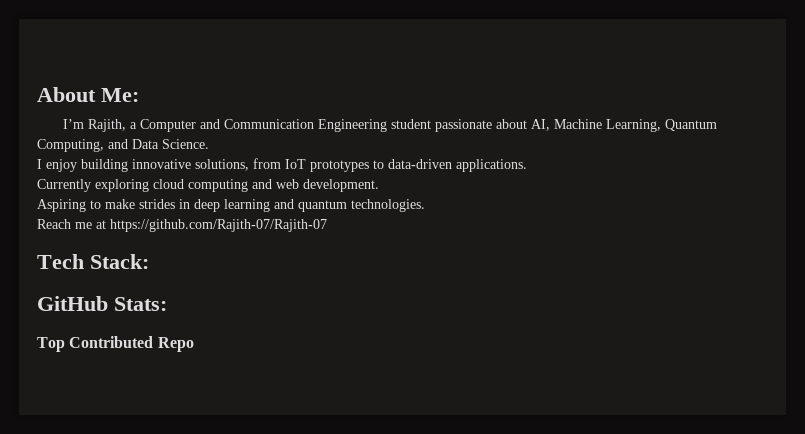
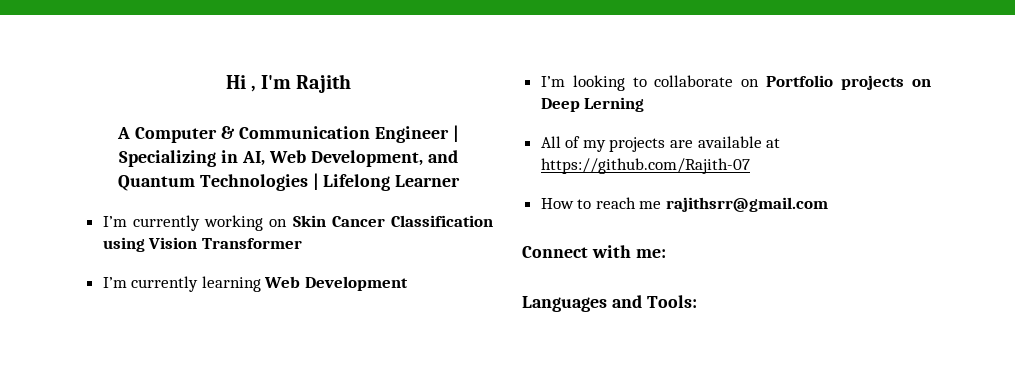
- About Me:
- I’m Rajith, a Computer and Communication Engineering student passionate about AI, Machine Learning, Quantum Computing, and Data Science.
- I enjoy building innovative solutions, from IoT prototypes to data-driven applications.
- Currently exploring cloud computing and web development.
- Aspiring to make strides in deep learning and quantum technologies.
- Reach me at https://github.com/Rajith-07/Rajith-07
- Tech Stack:
- GitHub Stats:
- Top Contributed Repo
+ Hi , I'm Rajith
+ A Computer & Communication Engineer | Specializing in AI, Web Development, and Quantum Technologies | Lifelong Learner
+ I’m currently working on Skin Cancer Classification using Vision Transformer
+ I’m currently learning Web Development
+ I’m looking to collaborate on Portfolio projects on Deep Lerning
+ All of my projects are available at https://github.com/Rajith-07
+ How to reach me rajithsrr@gmail.com
+ Connect with me:
+ Languages and Tools:

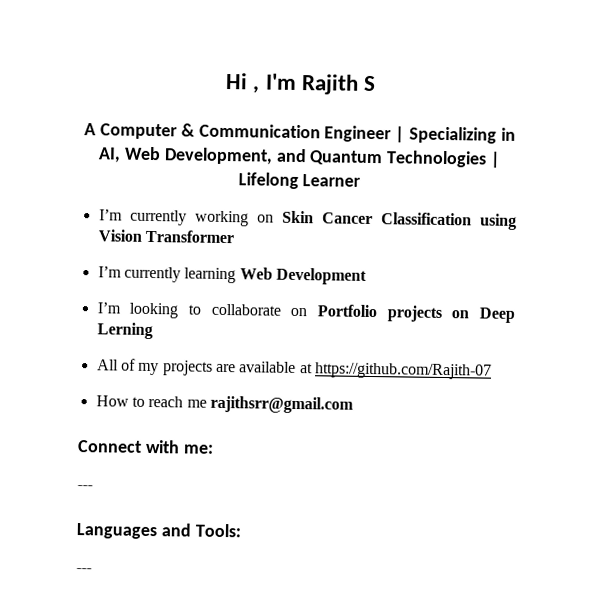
- Hi , I'm Rajith
+ Hi , I'm Rajith S
  Connect with me:
+ ---
  Languages and Tools:
+ ---

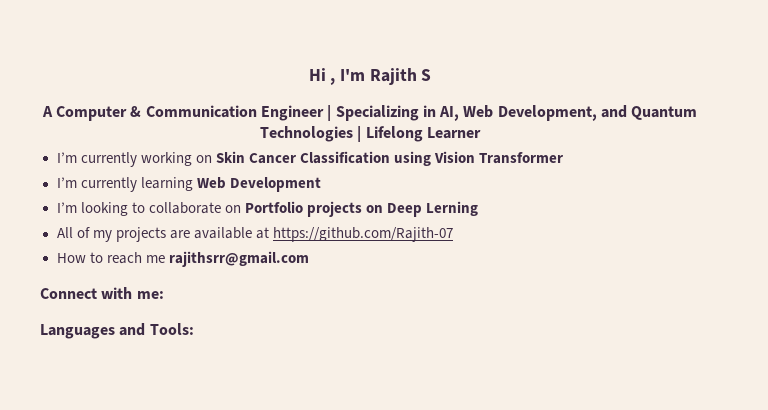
  Connect with me:
- ---
  Languages and Tools:
- ---

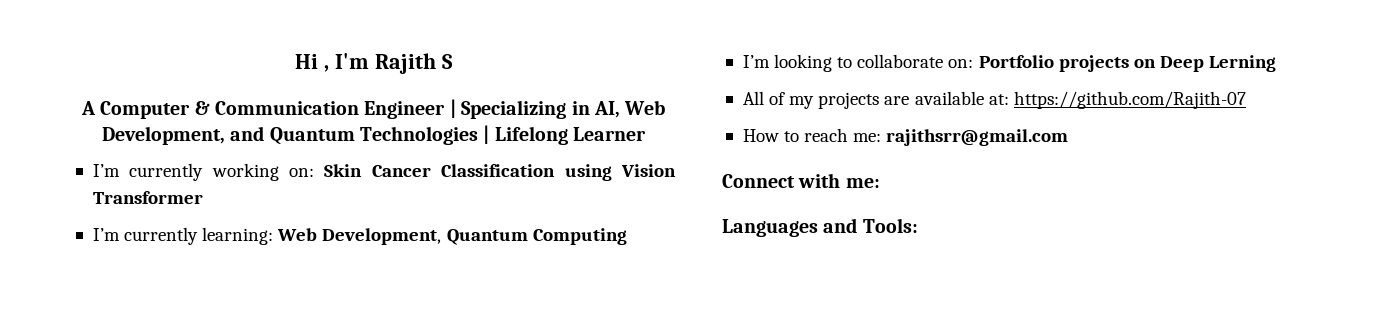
- I’m currently working on Skin Cancer Classification using Vision Transformer
+ I’m currently working on: Skin Cancer Classification using Vision Transformer
- I’m currently learning Web Development
+ I’m currently learning: Web Development, Quantum Computing
- I’m looking to collaborate on Portfolio projects on Deep Lerning
+ I’m looking to collaborate on: Portfolio projects on Deep Lerning
- All of my projects are available at https://github.com/Rajith-07
+ All of my projects are available at: https://github.com/Rajith-07
- How to reach me rajithsrr@gmail.com
+ How to reach me: rajithsrr@gmail.com

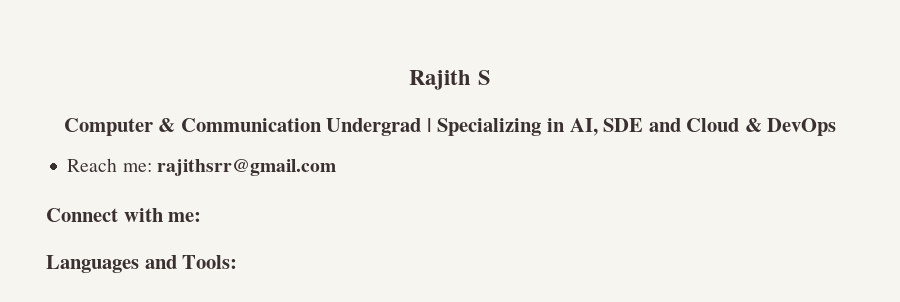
- Hi , I'm Rajith S
+ Rajith S
- A Computer & Communication Engineer | Specializing in AI, Web Development, and Quantum Technologies | Lifelong Learner
- I’m currently working on: Skin Cancer Classification using Vision Transformer
- I’m currently learning: Web Development, Quantum Computing
- I’m looking to collaborate on: Portfolio projects on Deep Lerning
- All of my projects are available at: https://github.com/Rajith-07
- How to reach me: rajithsrr@gmail.com
+ Computer & Communication Undergrad | Specializing in AI, SDE and Cloud & DevOps
+ Reach me: rajithsrr@gmail.com

